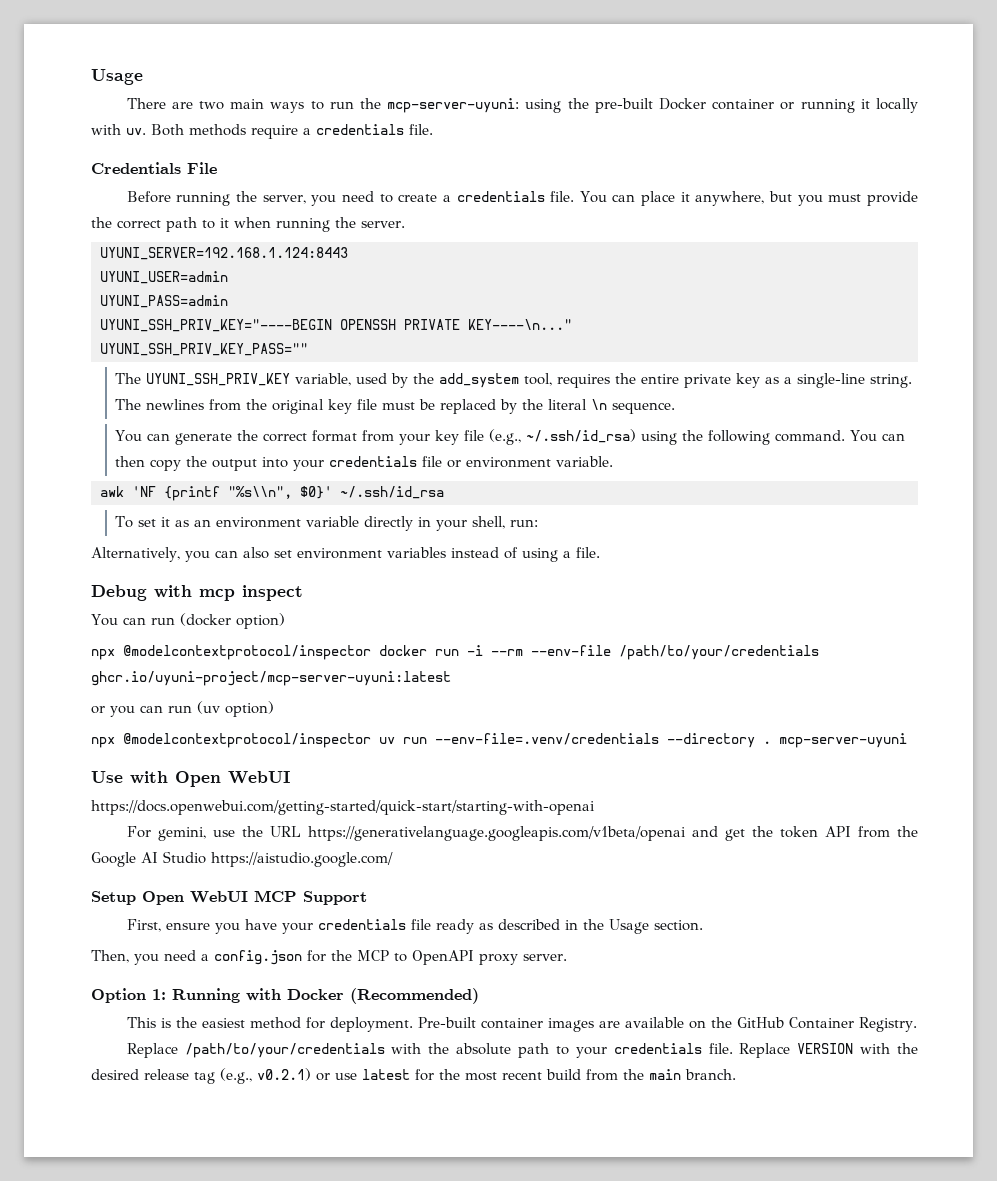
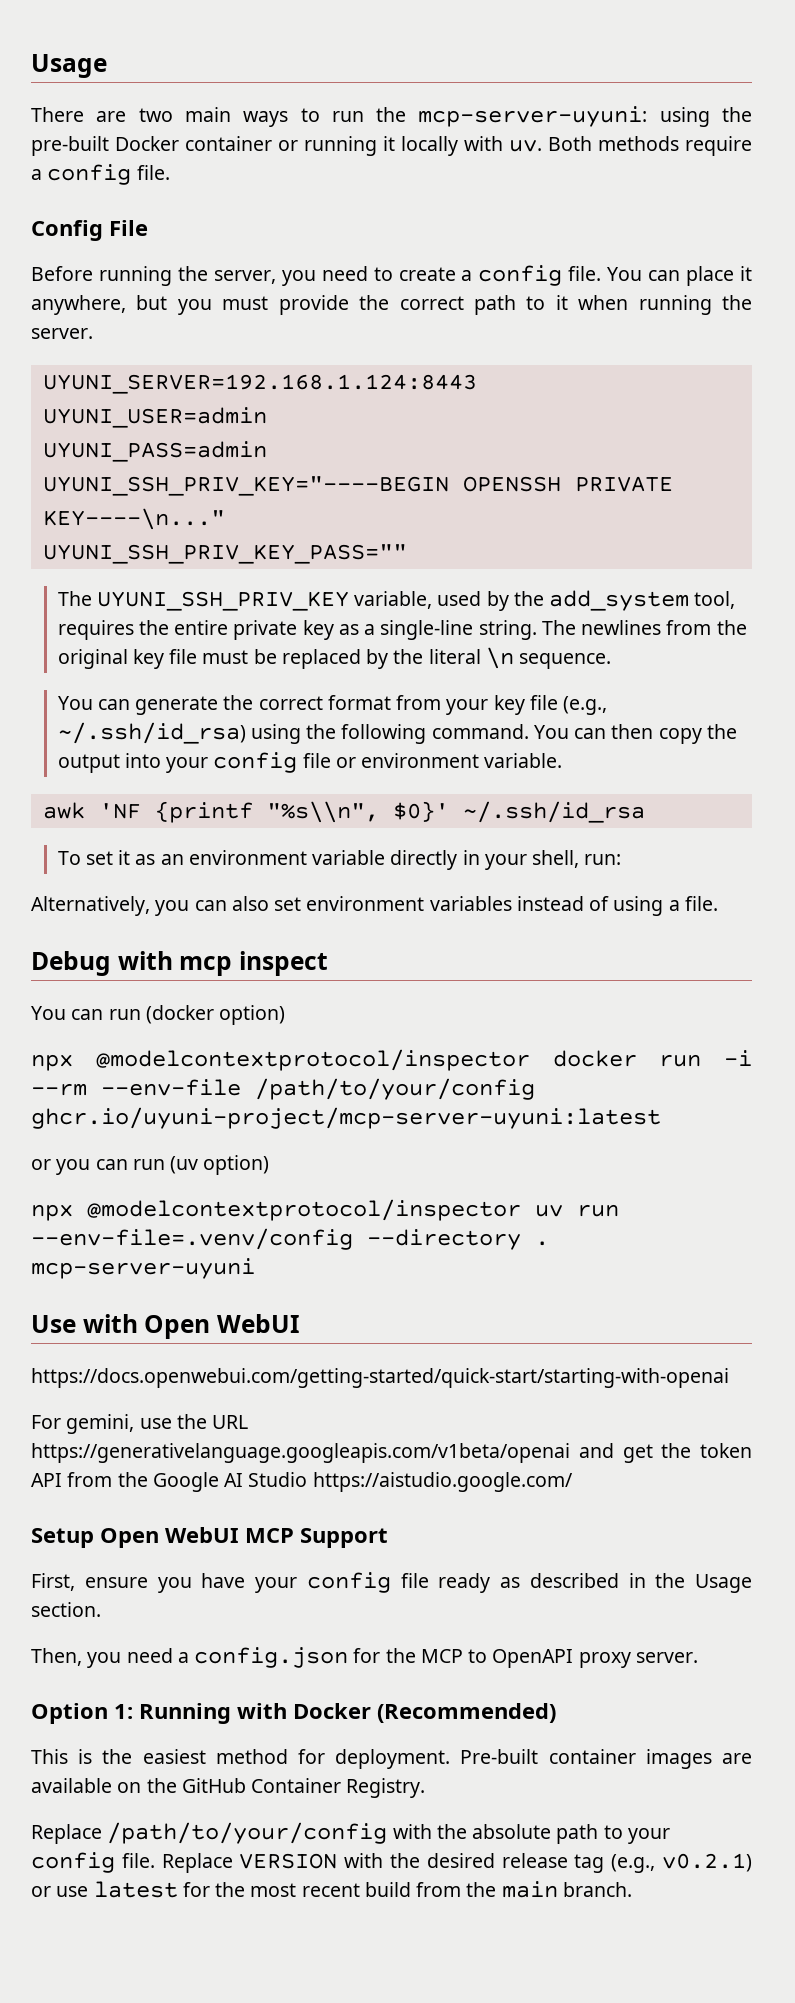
- Both methods require a credentials file.
- Credentials File
+ Both methods require a config file.
+ Config File
- Before running the server, you need to create a credentials file.
+ Before running the server, you need to create a config file.
- You can then copy the output into your credentials file or environment variable.
+ You can then copy the output into your config file or environment variable.
- npx @modelcontextprotocol/inspector docker run -i --rm --env-file /path/to/your/credentials ghcr.io/uyuni-project/mcp-server-uyuni:latest
+ npx @modelcontextprotocol/inspector docker run -i --rm --env-file /path/to/your/config ghcr.io/uyuni-project/mcp-server-uyuni:latest
- npx @modelcontextprotocol/inspector uv run --env-file=.venv/credentials --directory . mcp-server-uyuni
+ npx @modelcontextprotocol/inspector uv run --env-file=.venv/config --directory . mcp-server-uyuni
- First, ensure you have your credentials file ready as described in the Usage section.
+ First, ensure you have your config file ready as described in the Usage section.
- Replace /path/to/your/credentials with the absolute path to your credentials file.
+ Replace /path/to/your/config with the absolute path to your config file.

